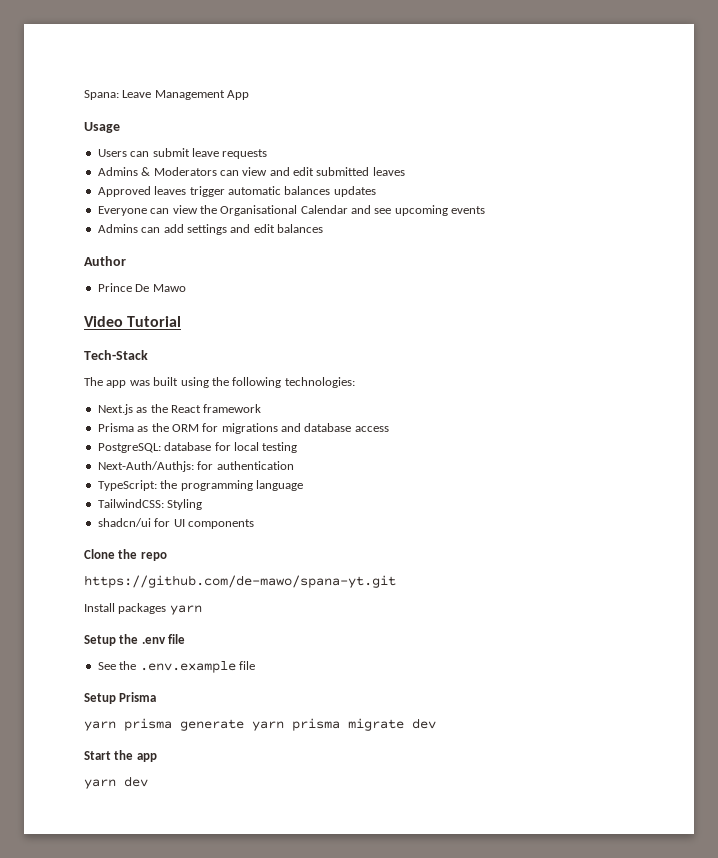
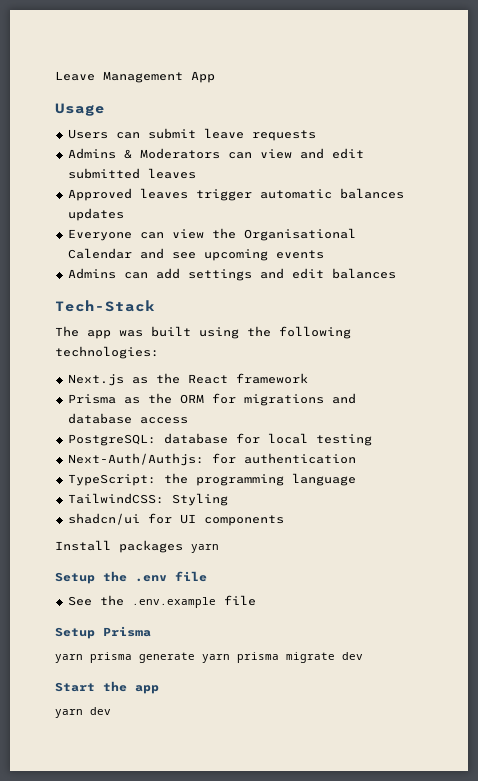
- Spana: Leave Management App
+ Leave Management App
- Author
- Prince De Mawo
- Video Tutorial
- Clone the repo
- https://github.com/de-mawo/spana-yt.git

